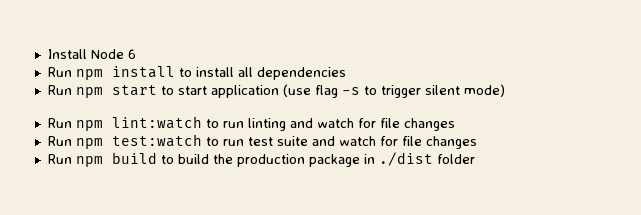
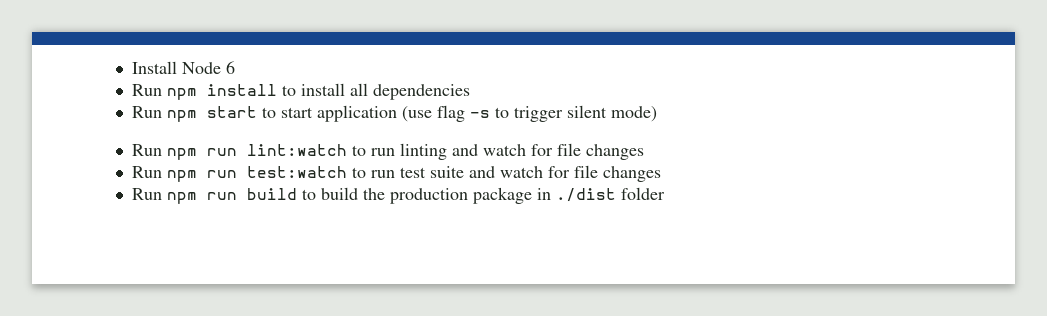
- Run npm lint:watch to run linting and watch for file changes
+ Run npm run lint:watch to run linting and watch for file changes
- Run npm test:watch to run test suite and watch for file changes
+ Run npm run test:watch to run test suite and watch for file changes
- Run npm build to build the production package in ./dist folder
+ Run npm run build to build the production package in ./dist folder

